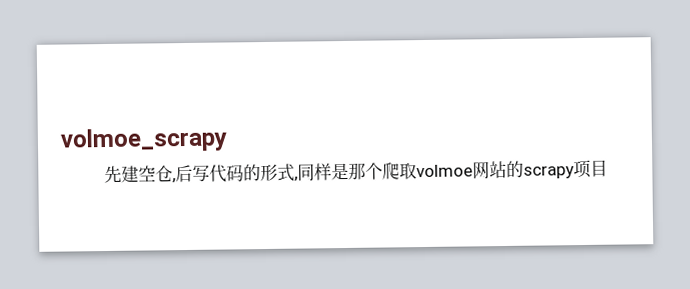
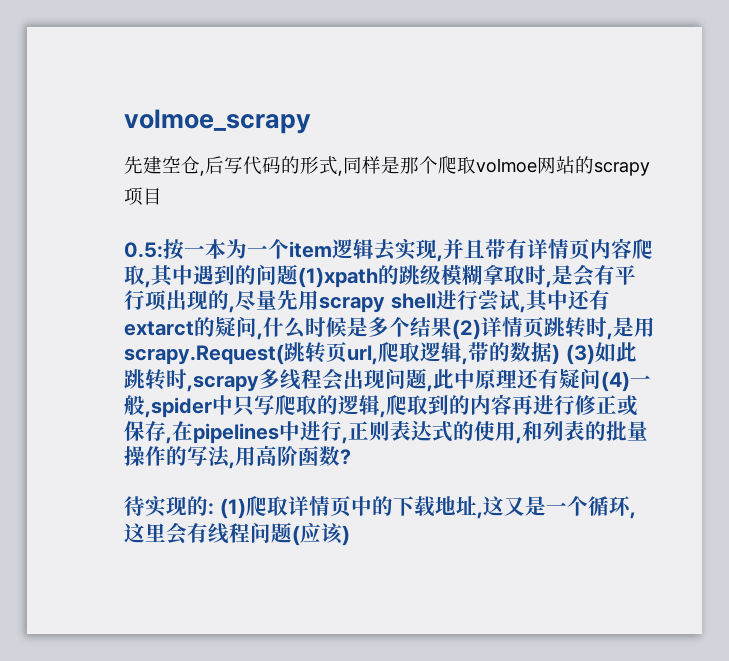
+ 0.5:按一本为一个item逻辑去实现,并且带有详情页内容爬取,其中遇到的问题(1)xpath的跳级模糊拿取时,是会有平行项出现的,尽量先用scrapy shell进行尝试,其中还有extarct的疑问,什么时候是多个结果(2)详情页跳转时,是用scrapy.Request(跳转页url,爬取逻辑,带的数据) (3)如此跳转时,scrapy多线程会出现问题,此中原理还有疑问(4)一般,spider中只写爬取的逻辑,爬取到的内容再进行修正或保存,在pipelines中进行,正则表达式的使用,和列表的批量操作的写法,用高阶函数?
+ 待实现的: (1)爬取详情页中的下载地址,这又是一个循环,这里会有线程问题(应该)

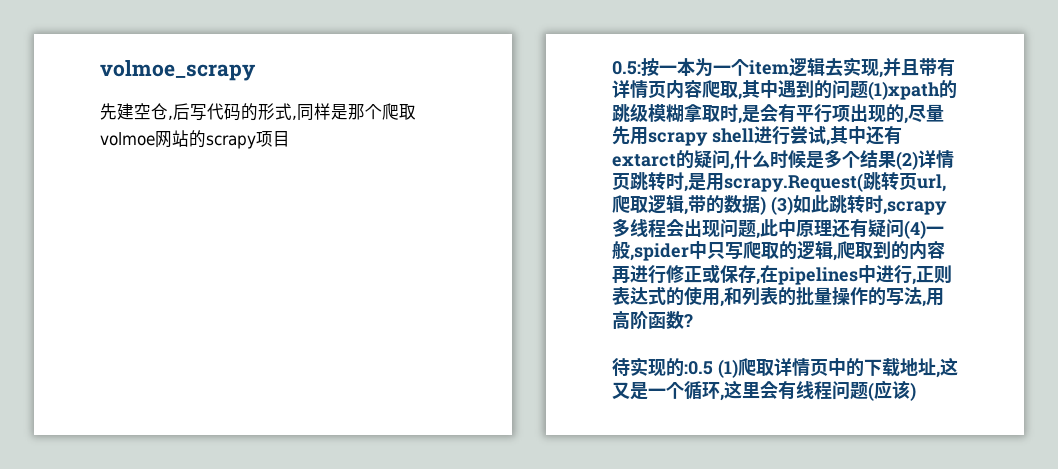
- 待实现的: (1)爬取详情页中的下载地址,这又是一个循环,这里会有线程问题(应该)
+ 待实现的:0.5 (1)爬取详情页中的下载地址,这又是一个循环,这里会有线程问题(应该)

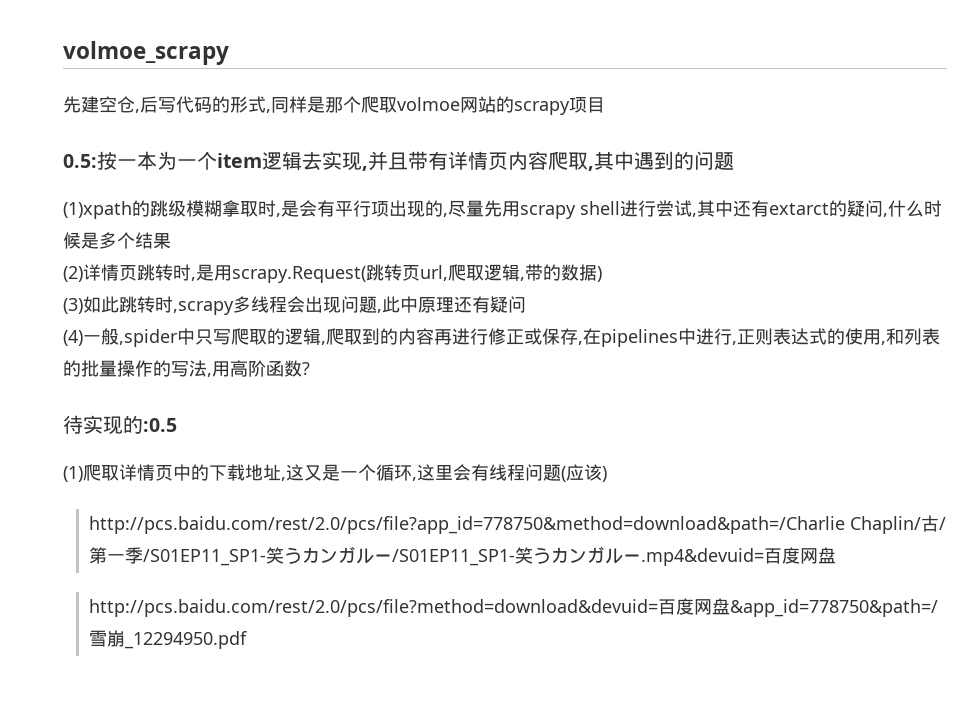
- 按一本为一个item逻辑去实现,并且带有详情页内容爬取,其中遇到的问题(1)xpath的跳级模糊拿取时,是会有平行项出现的,尽量先用scrapy shell进行尝试,其中还有extarct的疑问,什么时候是多个结果(2)详情页跳转时,是用scrapy.Request(跳转页url,爬取逻辑,带的数据) (3)如此跳转时,scrapy多线程会出现问题,此中原理还有疑问(4)一般,spider中只写爬取的逻辑,爬取到的内容再进行修正或保存,在pipelines中进行,正则表达式的使用,和列表的批量操作的写法,用高阶函数?
+ 按一本为一个item逻辑去实现,并且带有详情页内容爬取,其中遇到的问题
+ (1)xpath的跳级模糊拿取时,是会有平行项出现的,尽量先用scrapy shell进行尝试,其中还有extarct的疑问,什么时候是多个结果
+ (2)详情页跳转时,是用scrapy.Request(跳转页url,爬取逻辑,带的数据)
+ (3)如此跳转时,scrapy多线程会出现问题,此中原理还有疑问
+ (4)一般,spider中只写爬取的逻辑,爬取到的内容再进行修正或保存,在pipelines中进行,正则表达式的使用,和列表的批量操作的写法,用高阶函数?
- 待实现的:0.5 (1)爬取详情页中的下载地址,这又是一个循环,这里会有线程问题(应该)
+ 待实现的:0.5
+ (1)爬取详情页中的下载地址,这又是一个循环,这里会有线程问题(应该)
+ http://pcs.baidu.com/rest/2.0/pcs/file?app_id=778750&method=download&path=/Charlie Chaplin/古/第一季/S01EP11_SP1-笑うカンガルー/S01EP11_SP1-笑うカンガルー.mp4&devuid=百度网盘
+ http://pcs.baidu.com/rest/2.0/pcs/file?method=download&devuid=百度网盘&app_id=778750&path=/雪崩_12294950.pdf

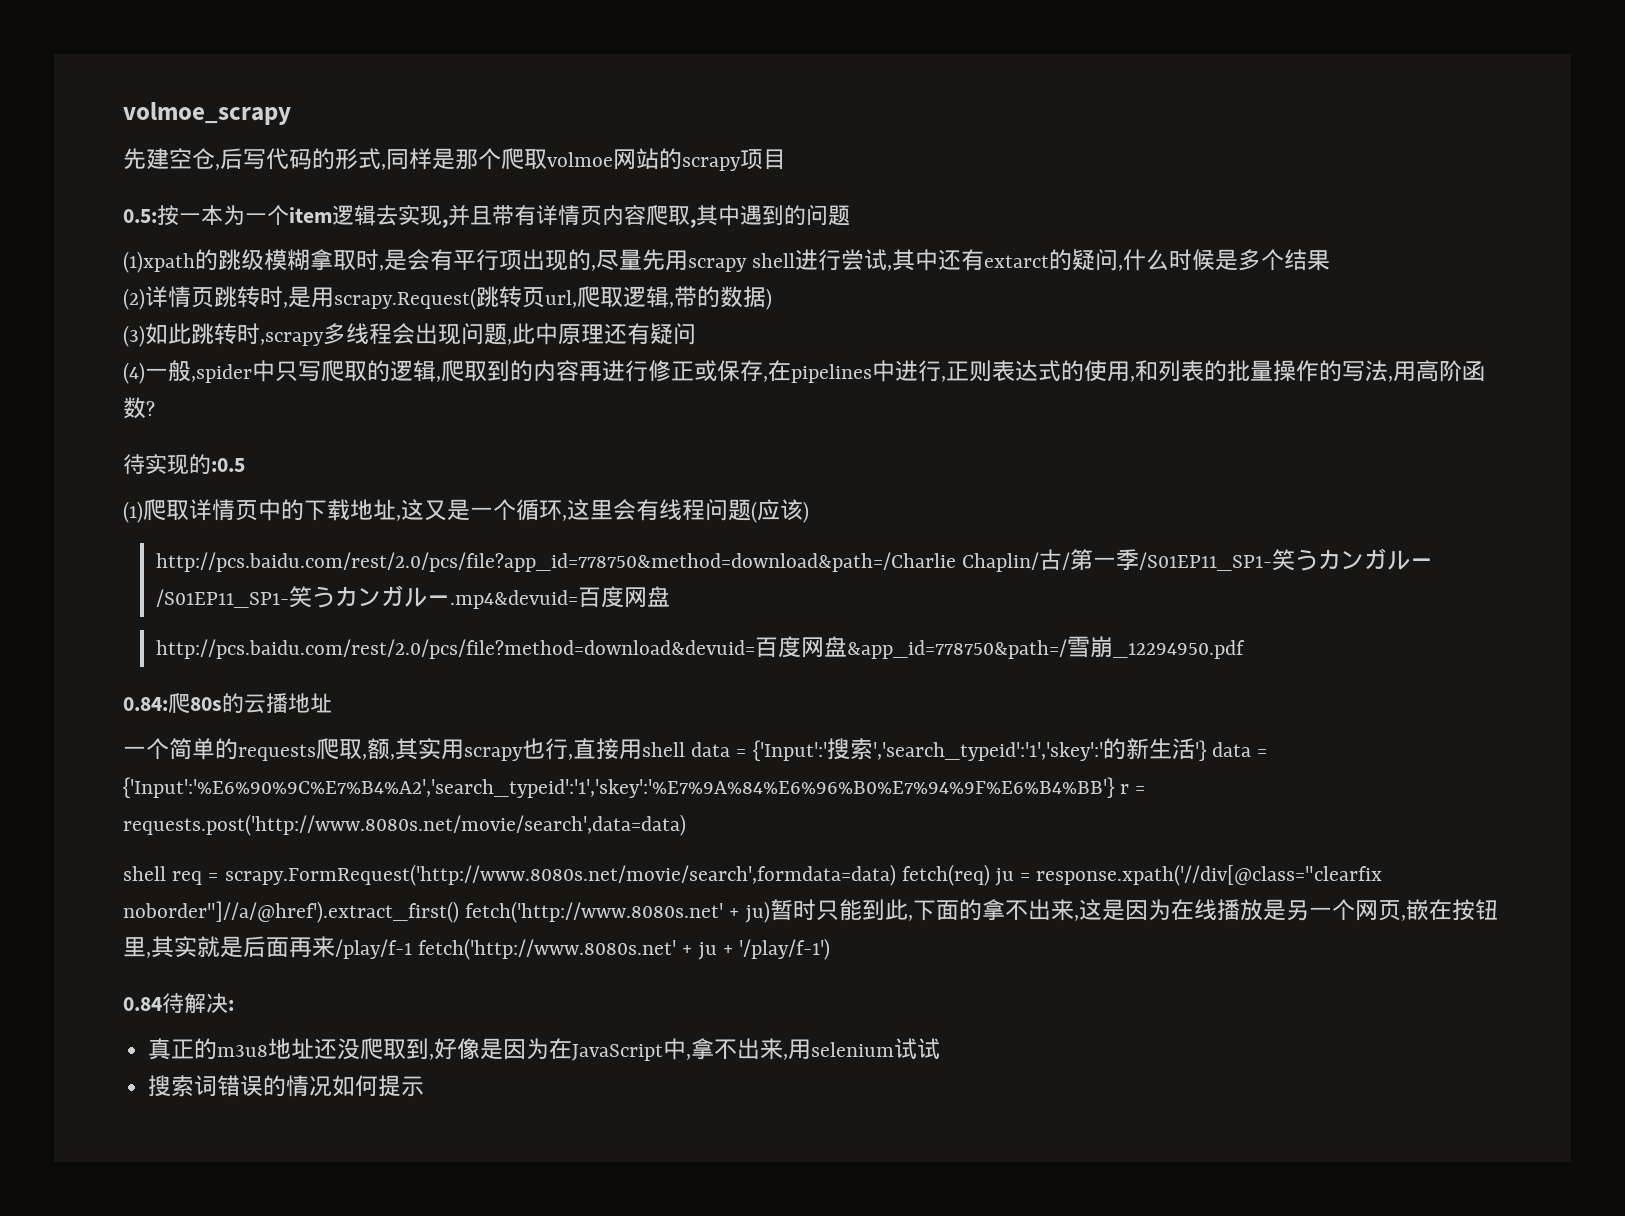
+ 0.84:爬80s的云播地址
+ 一个简单的requests爬取,额,其实用scrapy也行,直接用shell data = {'Input':'搜索','search_typeid':'1','skey':'的新生活'} data = {'Input':'%E6%90%9C%E7%B4%A2','search_typeid':'1','skey':'%E7%9A%84%E6%96%B0%E7%94%9F%E6%B4%BB'} r = requests.post('http://www.8080s.net/movie/search',data=data)
+ shell req = scrapy.FormRequest('http://www.8080s.net/movie/search',formdata=data) fetch(req) ju = response.xpath('//div[@class="clearfix noborder"]//a/@href').extract_first() fetch('http://www.8080s.net' + ju)暂时只能到此,下面的拿不出来,这是因为在线播放是另一个网页,嵌在按钮里,其实就是后面再来/play/f-1 fetch('http://www.8080s.net' + ju + '/play/f-1')
+ 0.84待解决:
+ 真正的m3u8地址还没爬取到,好像是因为在JavaScript中,拿不出来,用selenium试试
+ 搜索词错误的情况如何提示

